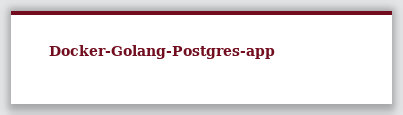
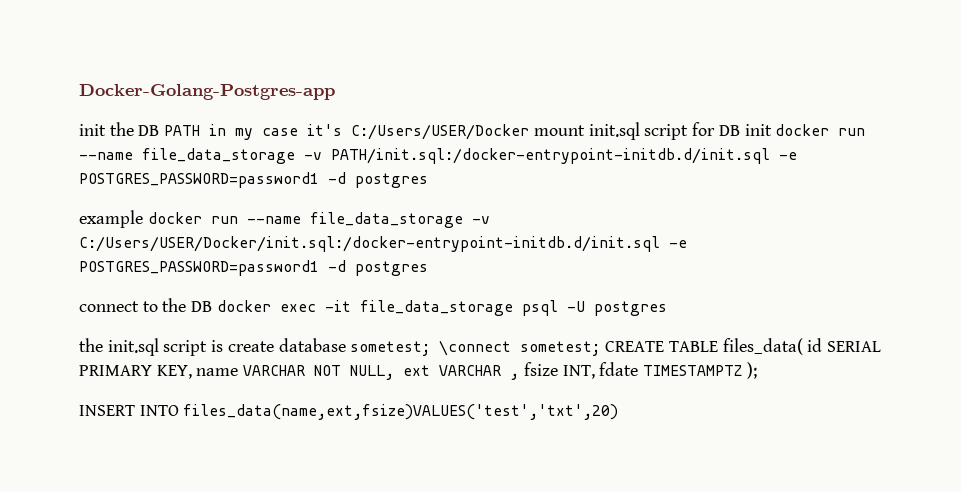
+ init the DB PATH in my case it's C:/Users/USER/Docker mount init.sql script for DB init docker run --name file_data_storage -v PATH/init.sql:/docker-entrypoint-initdb.d/init.sql -e POSTGRES_PASSWORD=password1 -d postgres
+ example docker run --name file_data_storage -v C:/Users/USER/Docker/init.sql:/docker-entrypoint-initdb.d/init.sql -e POSTGRES_PASSWORD=password1 -d postgres
+ connect to the DB docker exec -it file_data_storage psql -U postgres
+ the init.sql script is create database sometest; \connect sometest; CREATE TABLE files_data( id SERIAL PRIMARY KEY, name VARCHAR NOT NULL, ext VARCHAR , fsize INT, fdate TIMESTAMPTZ );
+ INSERT INTO files_data(name,ext,fsize)VALUES('test','txt',20)

